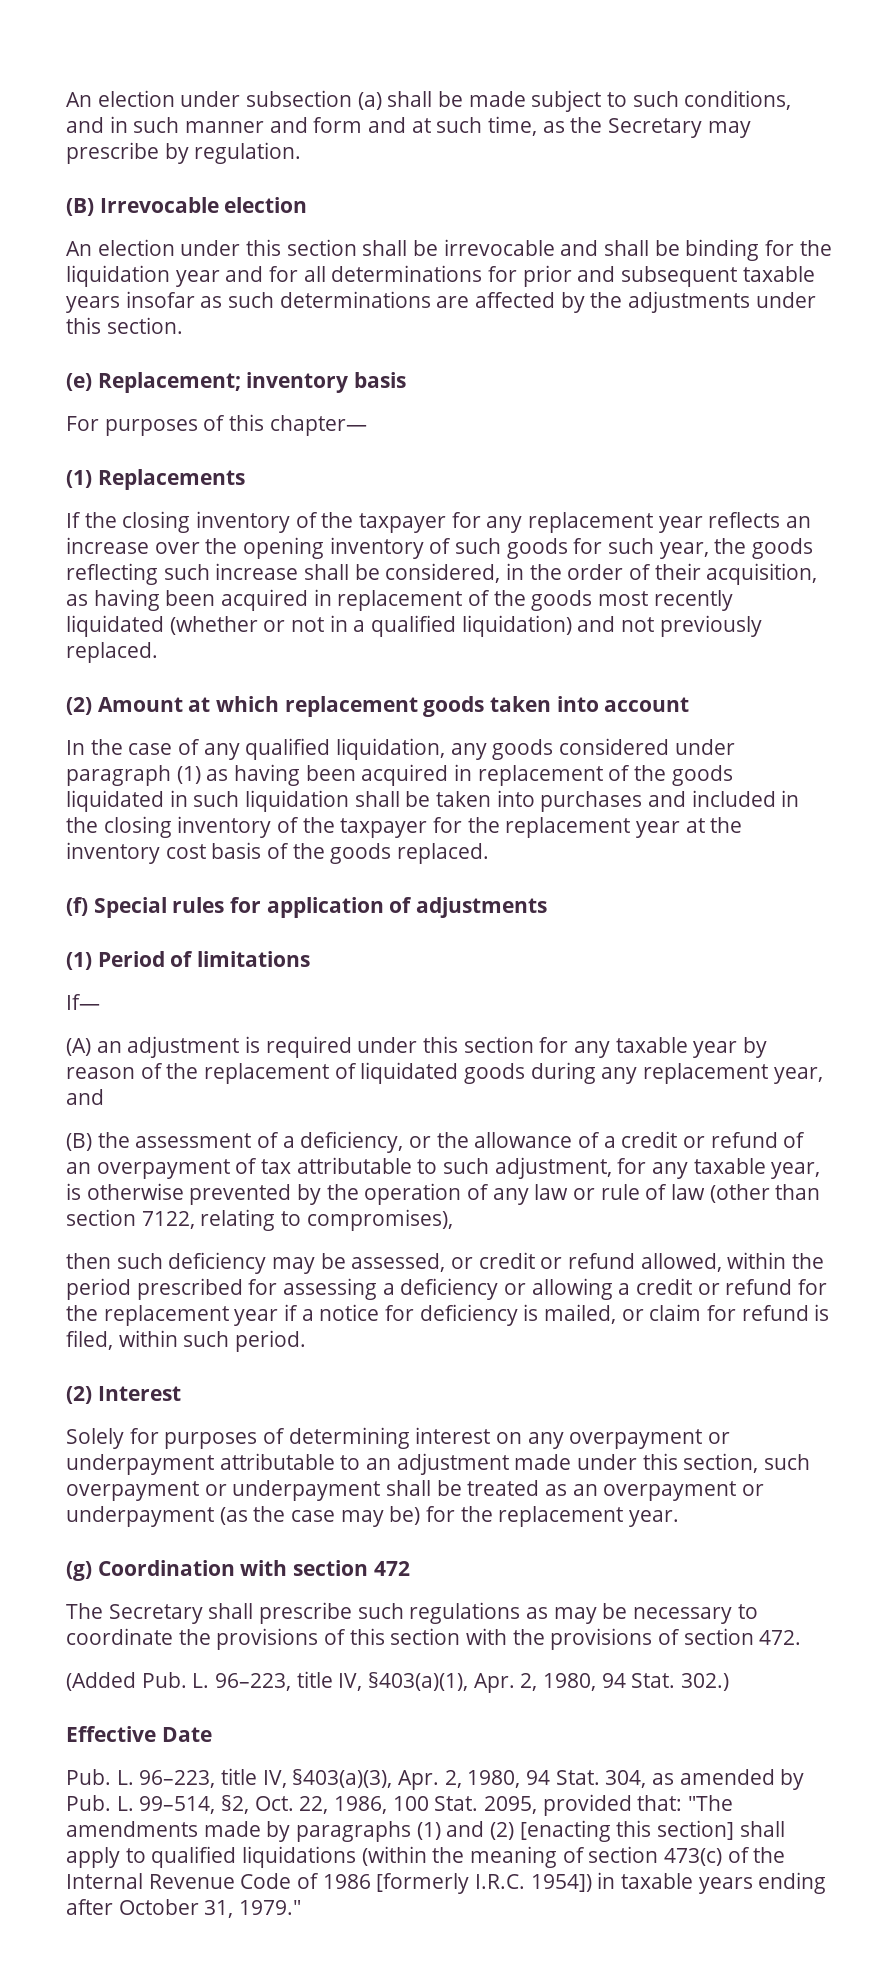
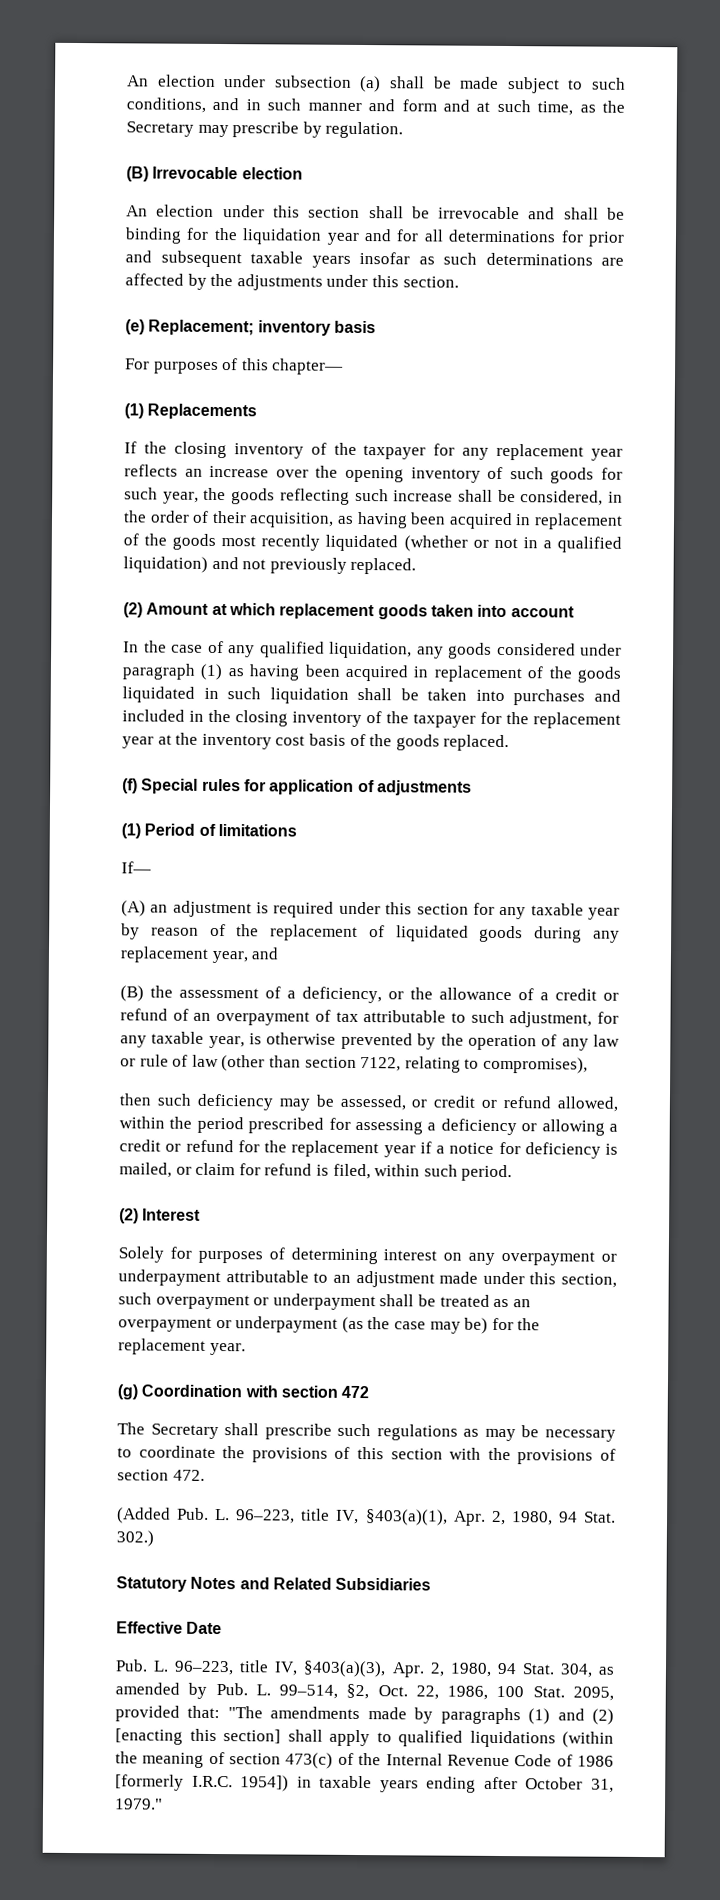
+ Statutory Notes and Related Subsidiaries

